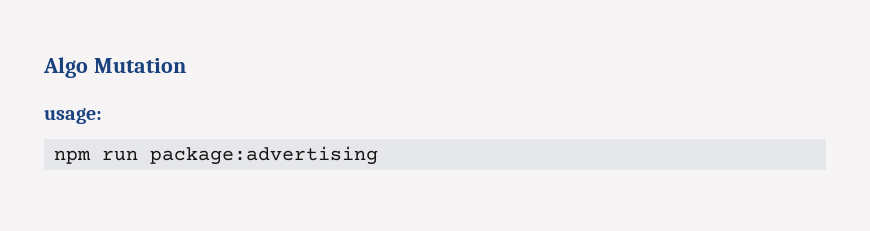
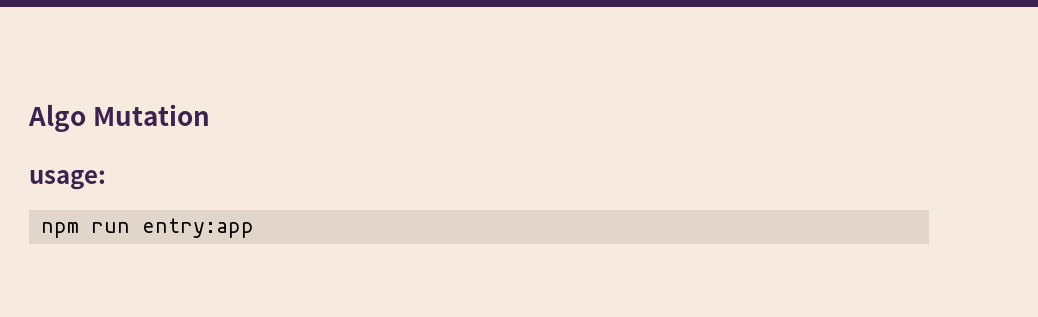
- npm run package:advertising
+ npm run entry:app

